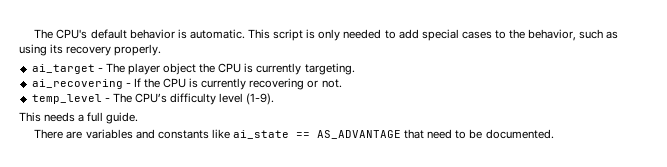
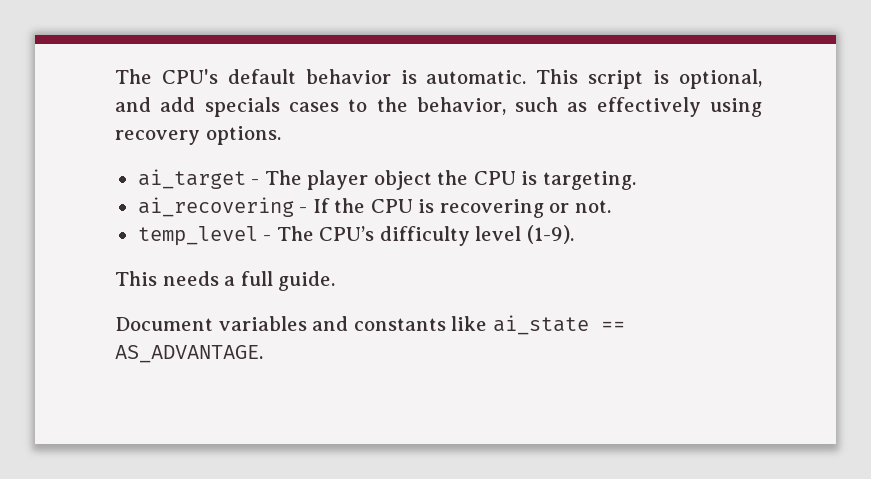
- This script is only needed to add special cases to the behavior, such as using its recovery properly.
+ This script is optional, and add specials cases to the behavior, such as effectively using recovery options.
- ai_target - The player object the CPU is currently targeting.
+ ai_target - The player object the CPU is targeting.
- ai_recovering - If the CPU is currently recovering or not.
+ ai_recovering - If the CPU is recovering or not.
- There are variables and constants like ai_state == AS_ADVANTAGE that need to be documented.
+ Document variables and constants like ai_state == AS_ADVANTAGE.

